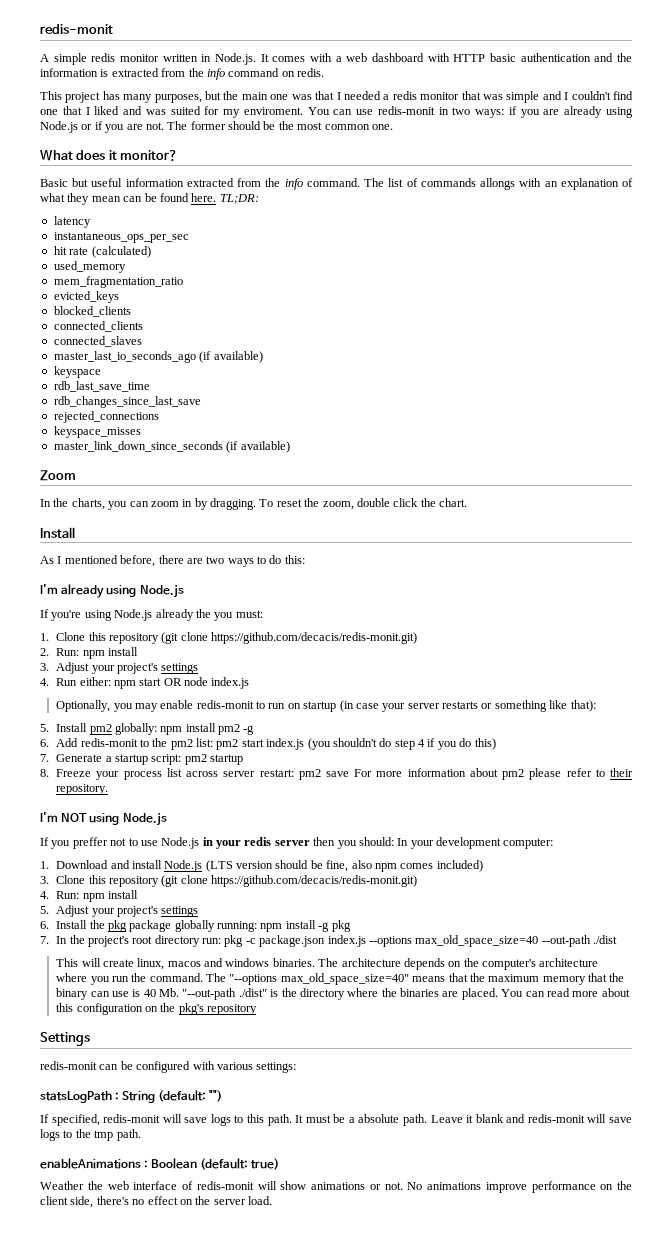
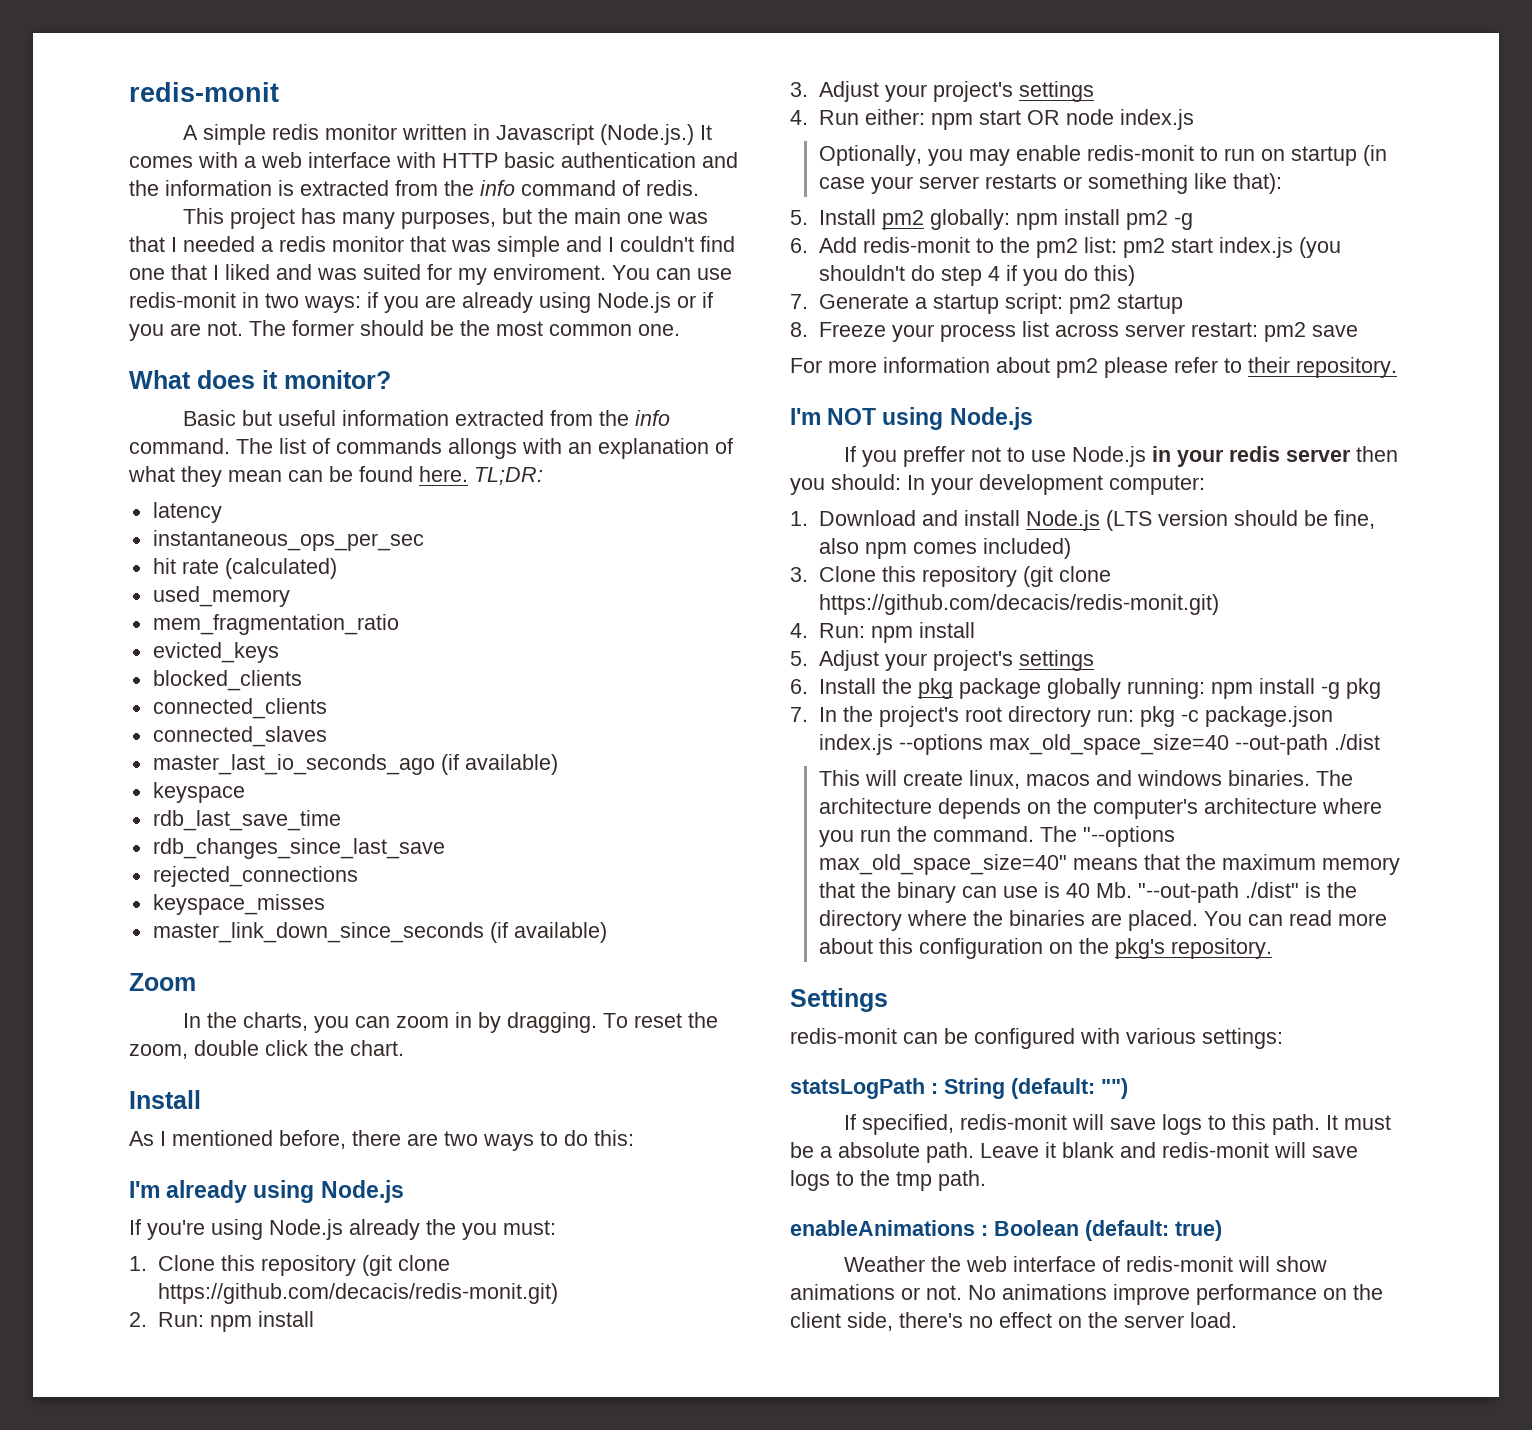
- A simple redis monitor written in Node.js. It comes with a web dashboard with HTTP basic authentication and the information is extracted from the info command on redis.
+ A simple redis monitor written in Javascript (Node.js.) It comes with a web interface with HTTP basic authentication and the information is extracted from the info command of redis.
- 8. Freeze your process list across server restart: pm2 save For more information about pm2 please refer to their repository.
+ 8. Freeze your process list across server restart: pm2 save
+ For more information about pm2 please refer to their repository.
- You can read more about this configuration on the pkg's repository
+ You can read more about this configuration on the pkg's repository.

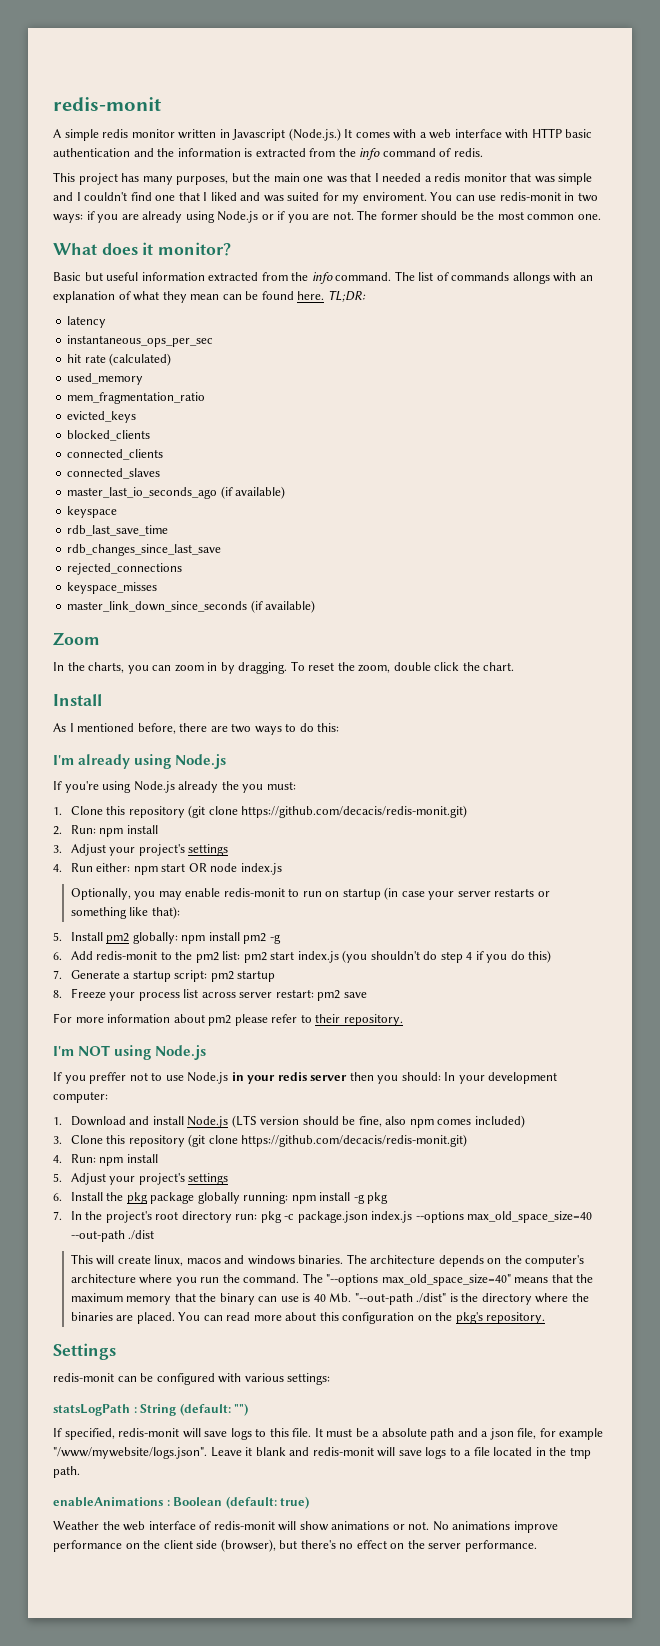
- If specified, redis-monit will save logs to this path.
+ If specified, redis-monit will save logs to this file.
- It must be a absolute path. Leave it blank and redis-monit will save logs to the tmp path.
+ It must be a absolute path and a json file, for example "/www/mywebsite/logs.json". Leave it blank and redis-monit will save logs to a file located in the tmp path.
- No animations improve performance on the client side, there's no effect on the server load.
+ No animations improve performance on the client side (browser), but there's no effect on the server performance.

